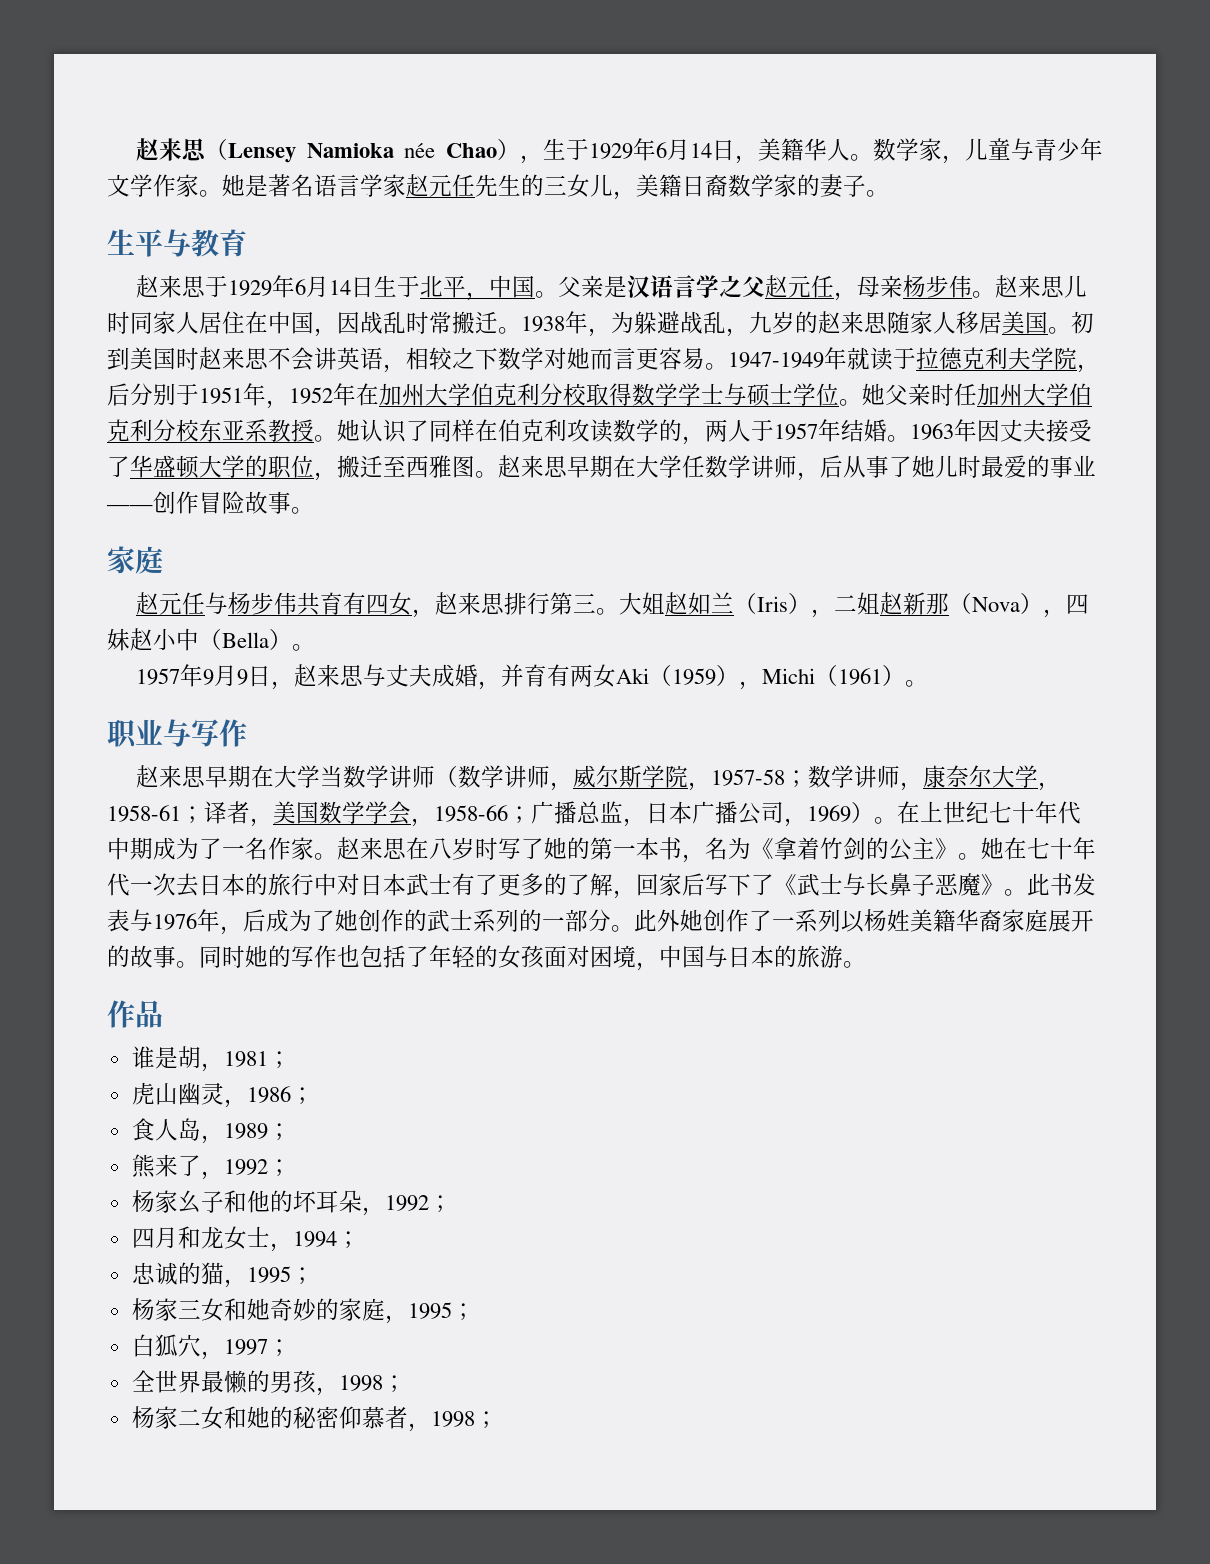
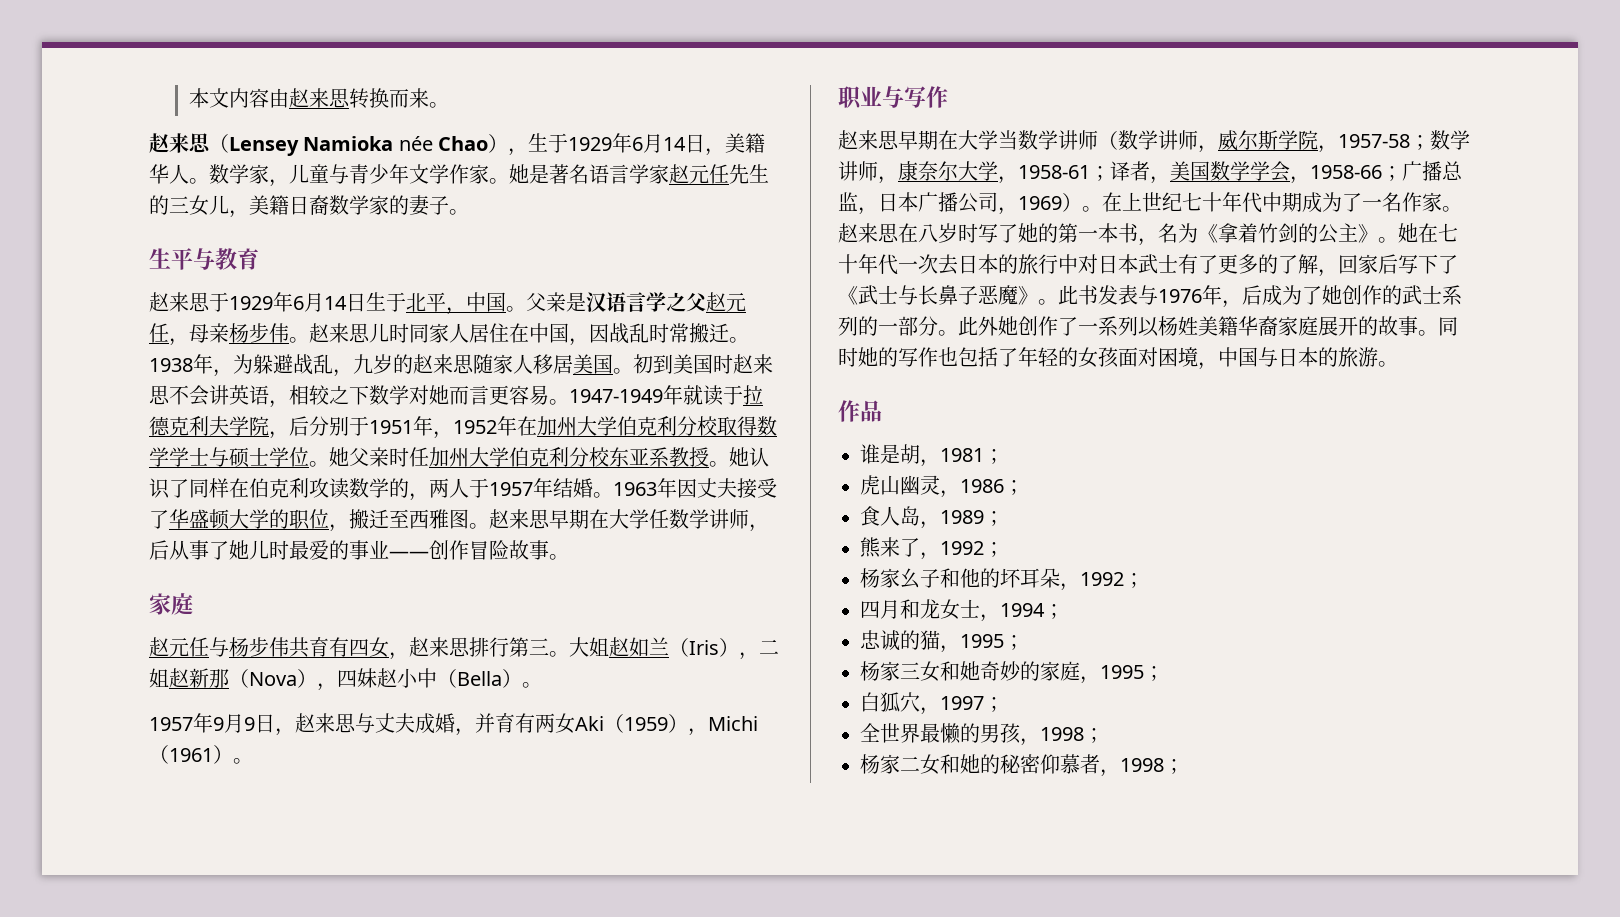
+ 本文内容由赵来思转换而来。

